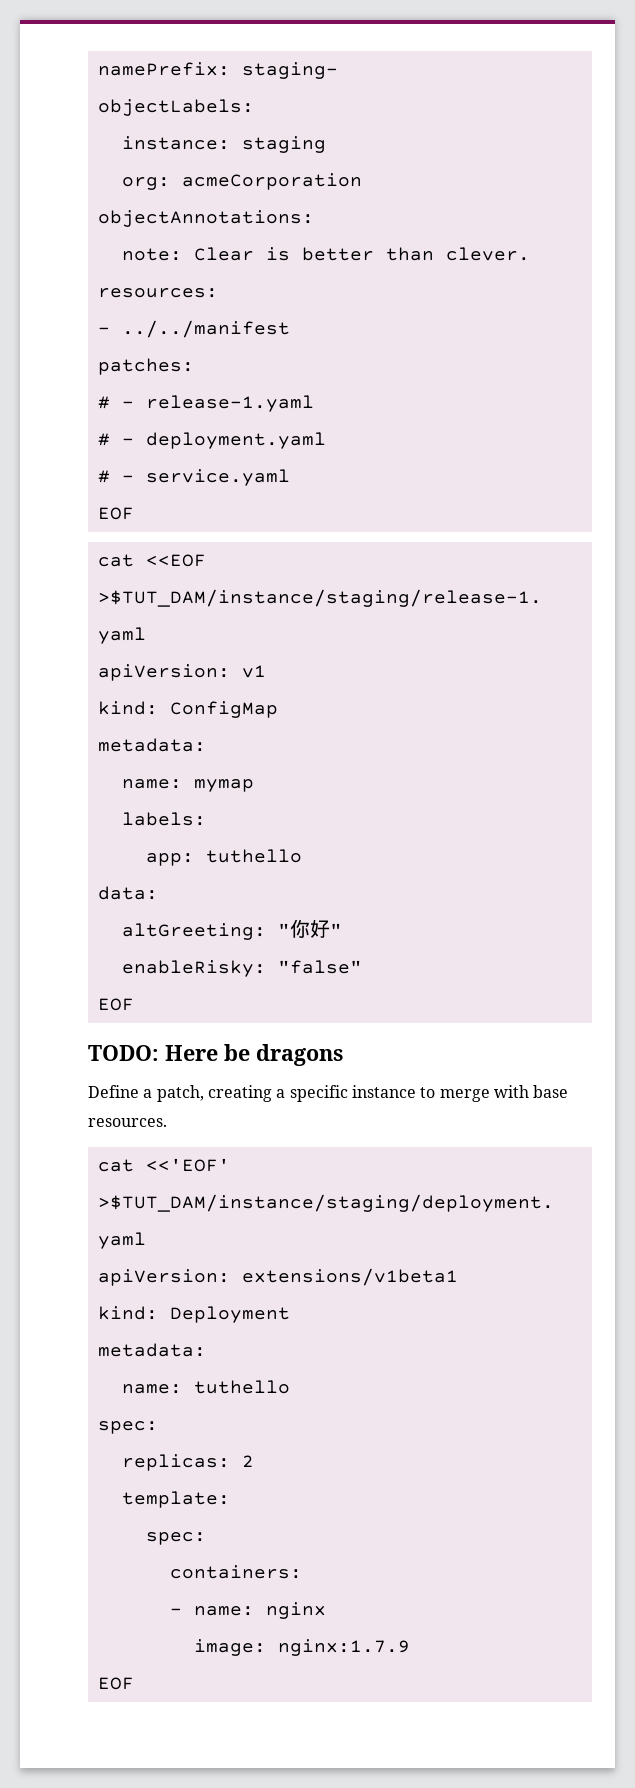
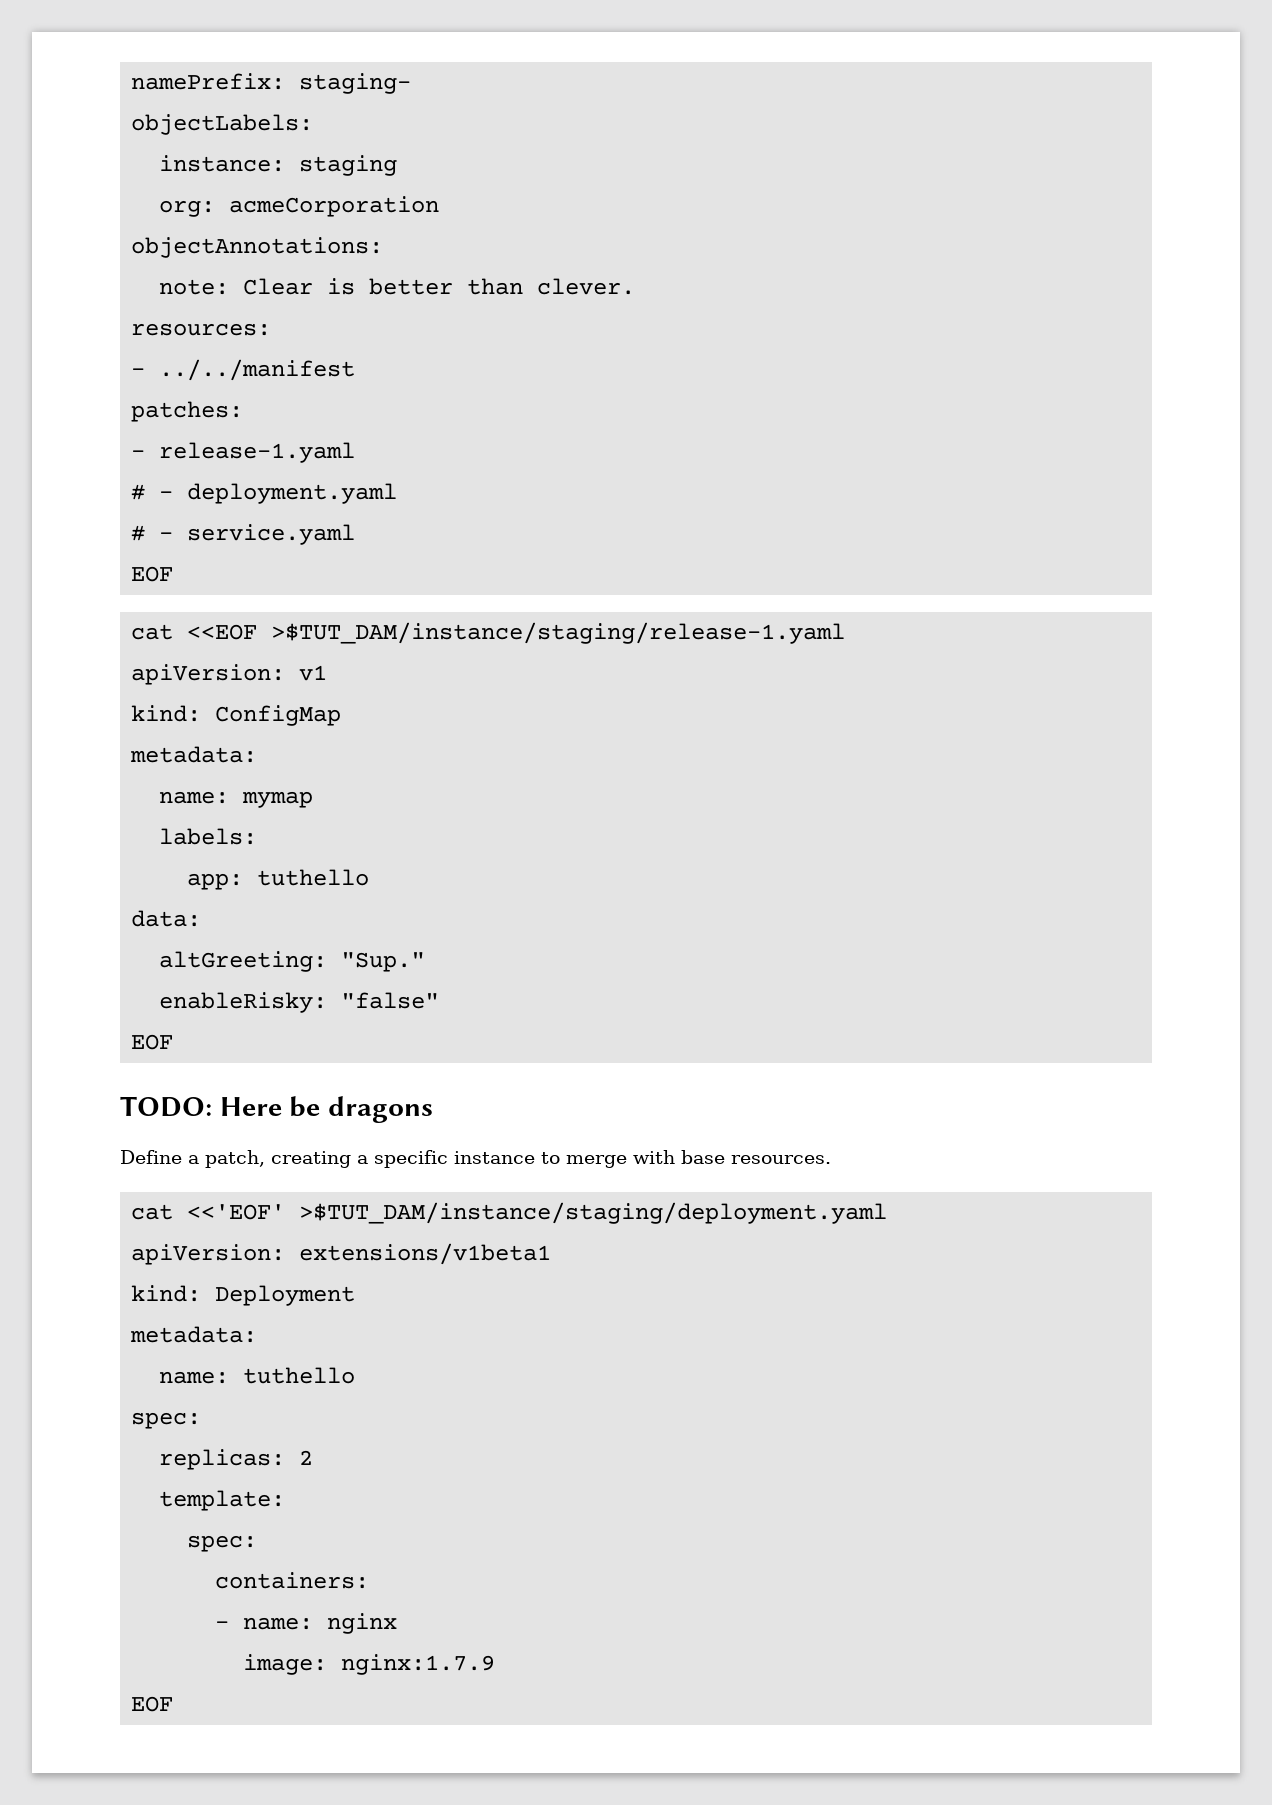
- # - release-1.yaml
+ - release-1.yaml
- altGreeting: "你好"
+ altGreeting: "Sup."

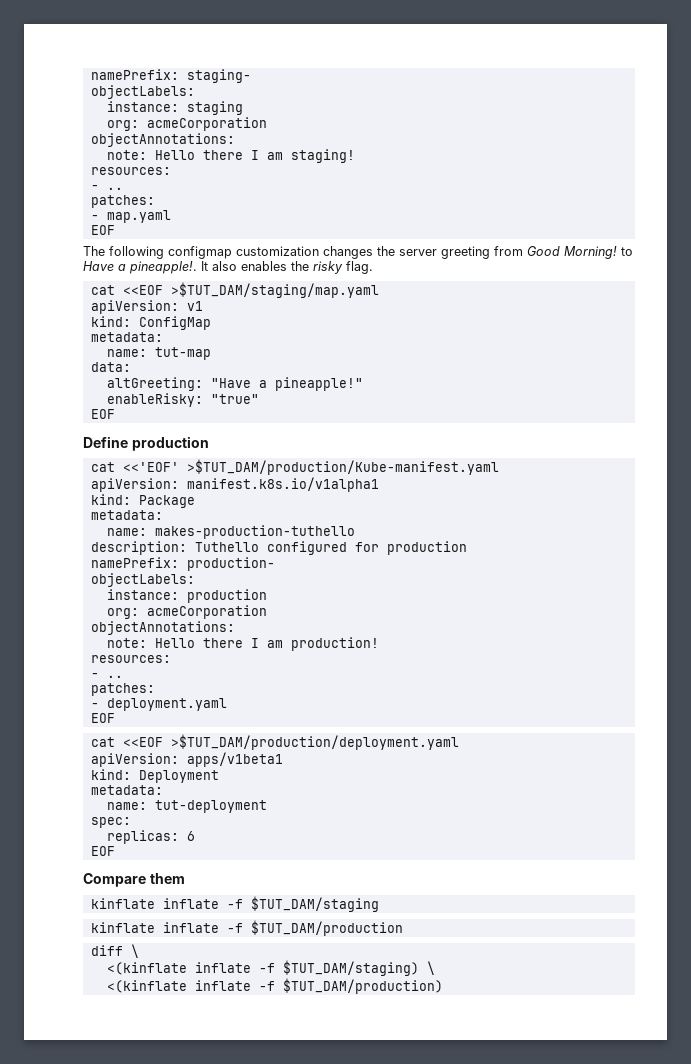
- note: Clear is better than clever.
+ note: Hello there I am staging!
  resources:
- - ../../manifest
+ - ..
  patches:
- - release-1.yaml
- # - deployment.yaml
- # - service.yaml
+ - map.yaml
  EOF
- cat <<EOF >$TUT_DAM/instance/staging/release-1.yaml
+ The following configmap customization changes the server greeting from Good Morning! to Have a pineapple!. It also enables the risky flag.
+ cat <<EOF >$TUT_DAM/staging/map.yaml
- name: mymap
- labels:
- app: tuthello
+ name: tut-map
- altGreeting: "Sup."
+ altGreeting: "Have a pineapple!"
- enableRisky: "false"
+ enableRisky: "true"
  EOF
- TODO: Here be dragons
- Define a patch, creating a specific instance to merge with base resources.
+ Define production
- cat <<'EOF' >$TUT_DAM/instance/staging/deployment.yaml
- apiVersion: extensions/v1beta1
+ cat <<'EOF' >$TUT_DAM/production/Kube-manifest.yaml
+ apiVersion: manifest.k8s.io/v1alpha1
+ kind: Package
+ metadata:
+ name: makes-production-tuthello
+ description: Tuthello configured for production
+ namePrefix: production-
+ objectLabels:
+ instance: production
+ org: acmeCorporation
+ objectAnnotations:
+ note: Hello there I am production!
+ resources:
+ - ..
+ patches:
+ - deployment.yaml
+ EOF
+ cat <<EOF >$TUT_DAM/production/deployment.yaml
+ apiVersion: apps/v1beta1
- name: tuthello
+ name: tut-deployment
- replicas: 2
- template:
- spec:
- containers:
- - name: nginx
- image: nginx:1.7.9
+ replicas: 6
  EOF
+ Compare them
+ kinflate inflate -f $TUT_DAM/staging
+ kinflate inflate -f $TUT_DAM/production
+ diff \
+ <(kinflate inflate -f $TUT_DAM/staging) \
+ <(kinflate inflate -f $TUT_DAM/production)

